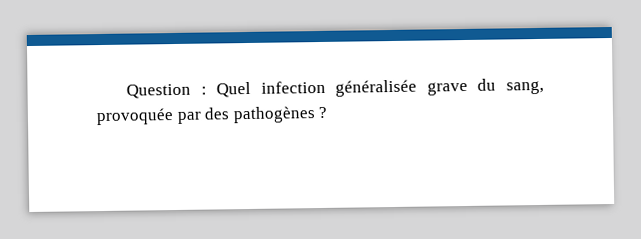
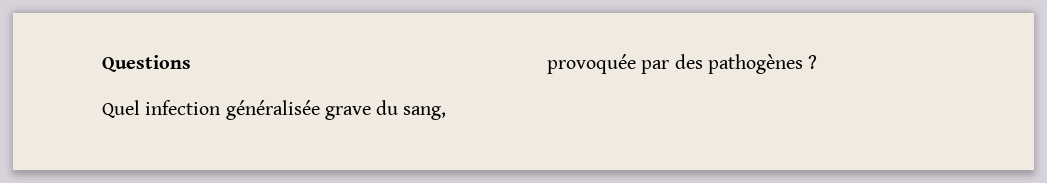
- Question : Quel infection généralisée grave du sang, provoquée par des pathogènes ?
+ Questions
+ Quel infection généralisée grave du sang, provoquée par des pathogènes ?

